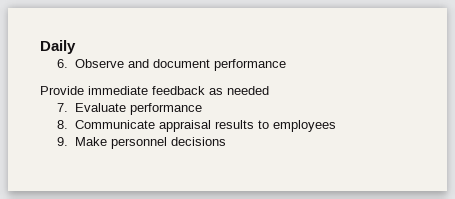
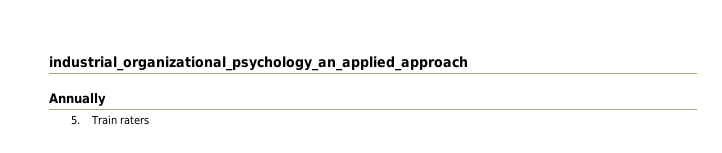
- Daily
- 6. Observe and document performance
- Provide immediate feedback as needed
- 7. Evaluate performance
- 8. Communicate appraisal results to employees
- 9. Make personnel decisions
+ industrial_organizational_psychology_an_applied_approach
+ Annually
+ 5. Train raters

